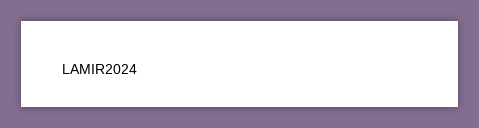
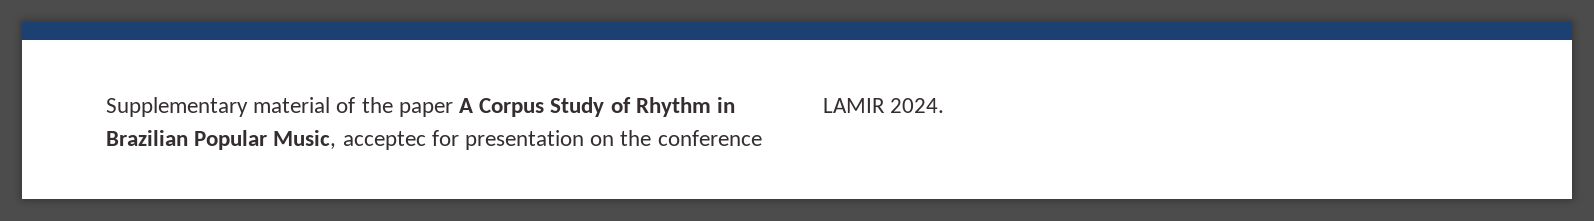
- LAMIR2024
+ Supplementary material of the paper A Corpus Study of Rhythm in Brazilian Popular Music, acceptec for presentation on the conference LAMIR 2024.

